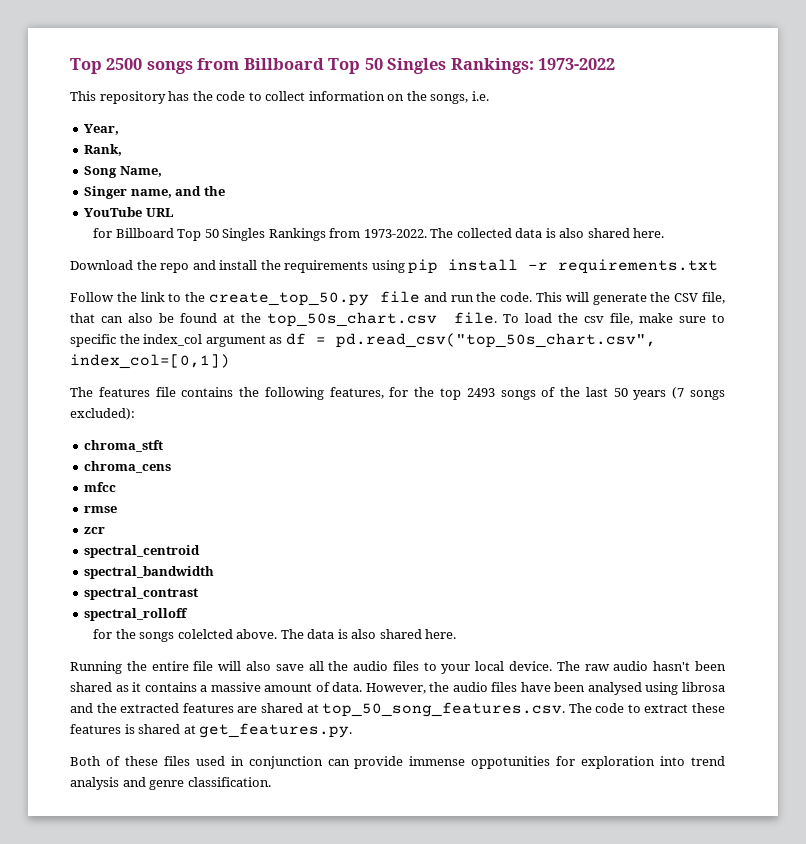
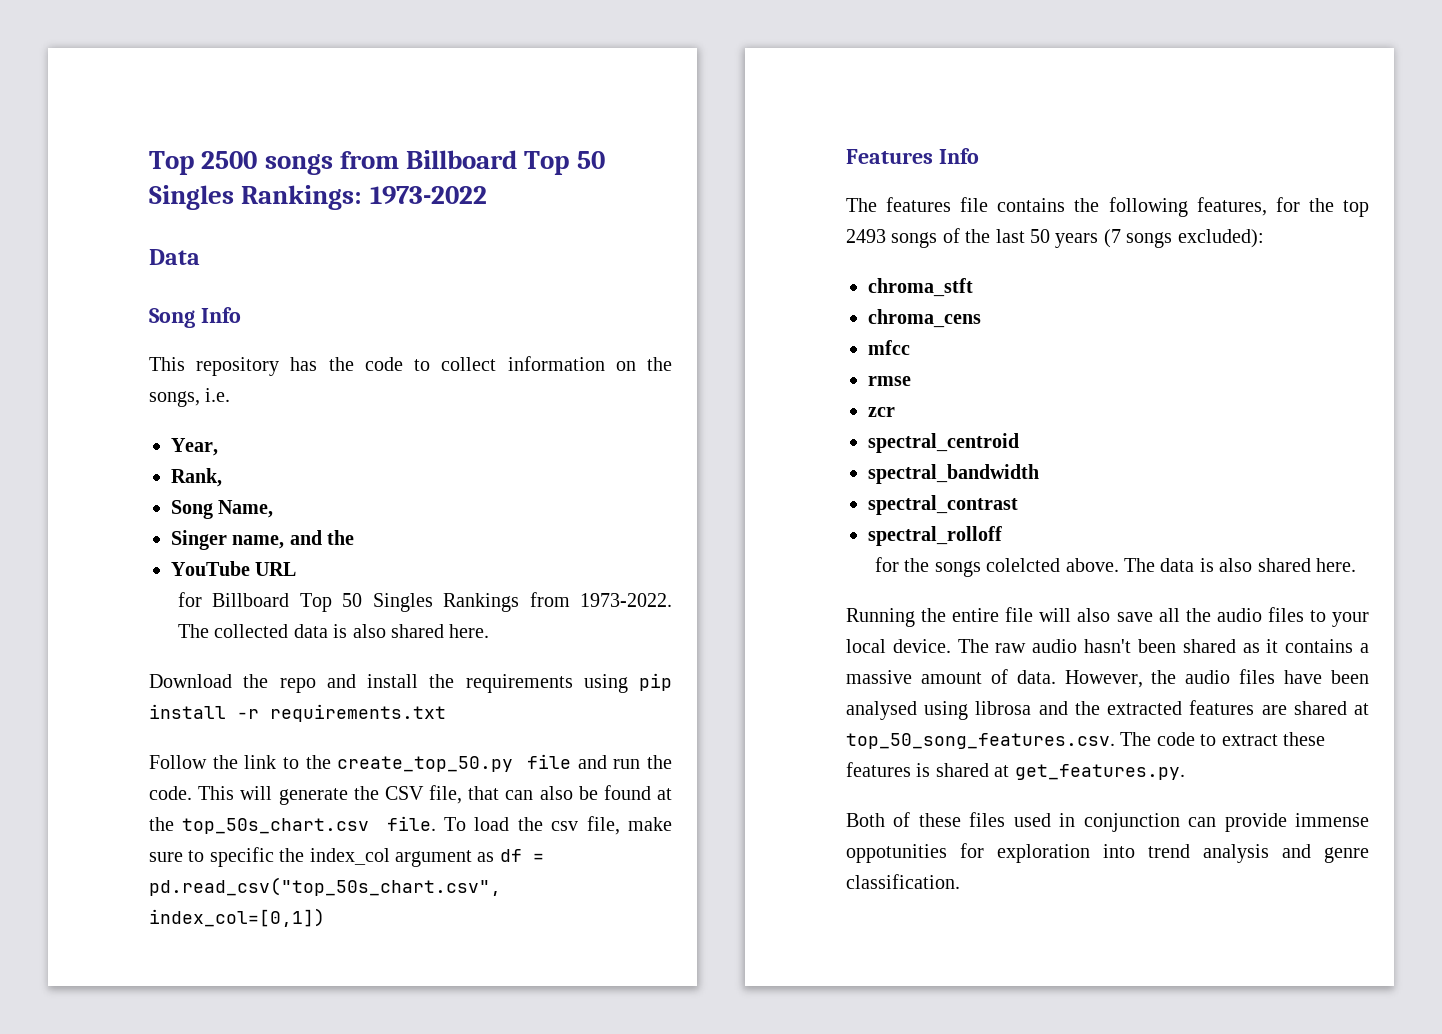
+ Data
+ Song Info
+ Features Info

